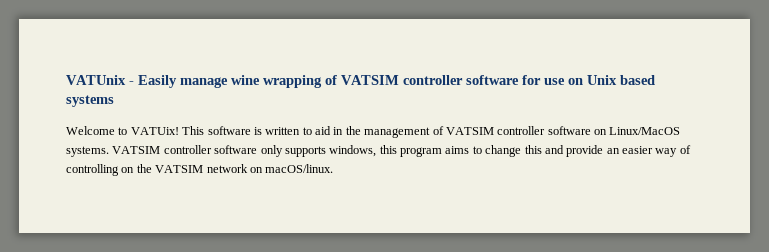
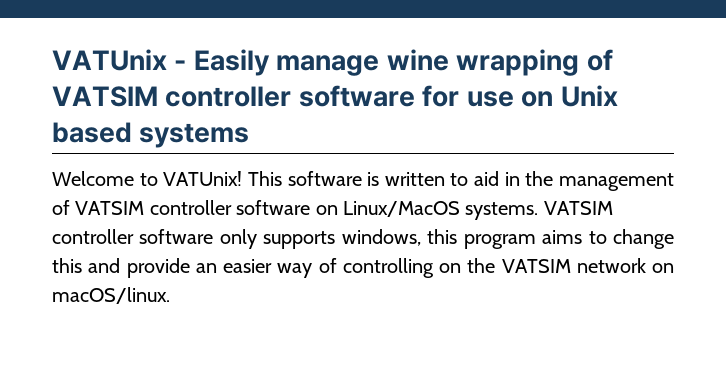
- Welcome to VATUix!
+ Welcome to VATUnix!

